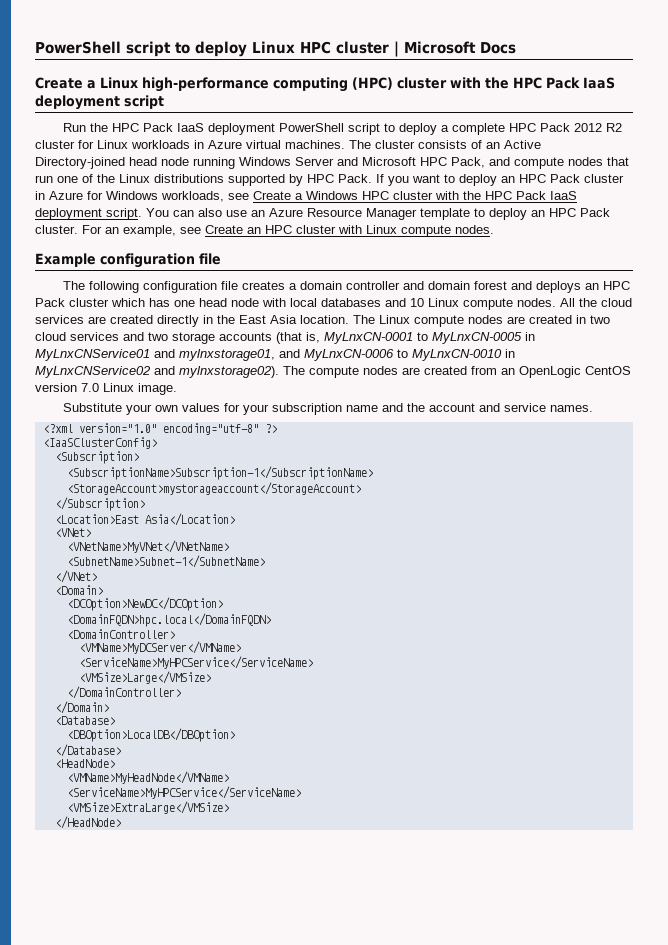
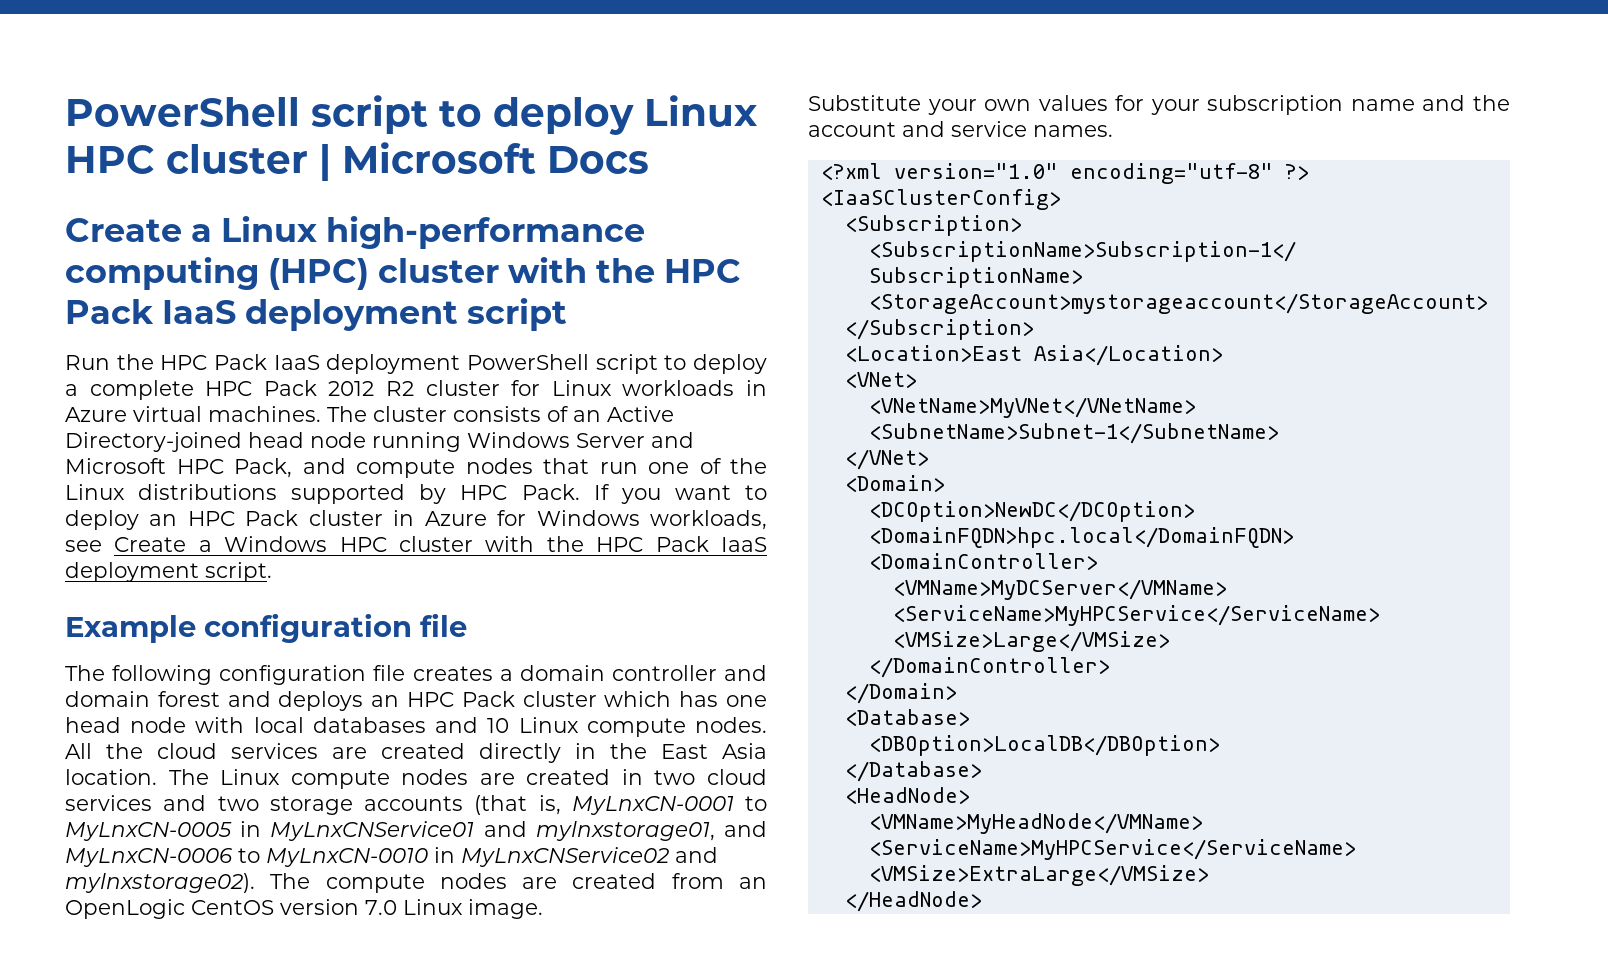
- You can also use an Azure Resource Manager template to deploy an HPC Pack cluster. For an example, see Create an HPC cluster with Linux compute nodes.

